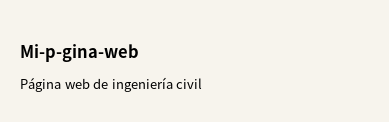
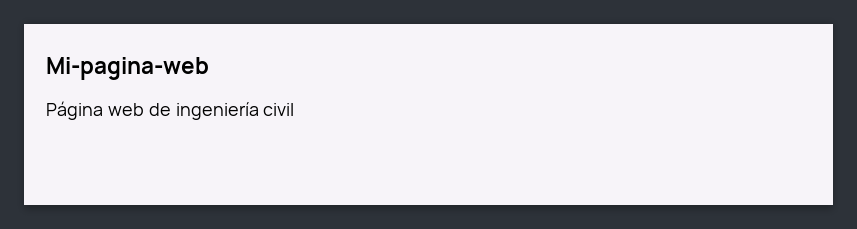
- Mi-p-gina-web
+ Mi-pagina-web

